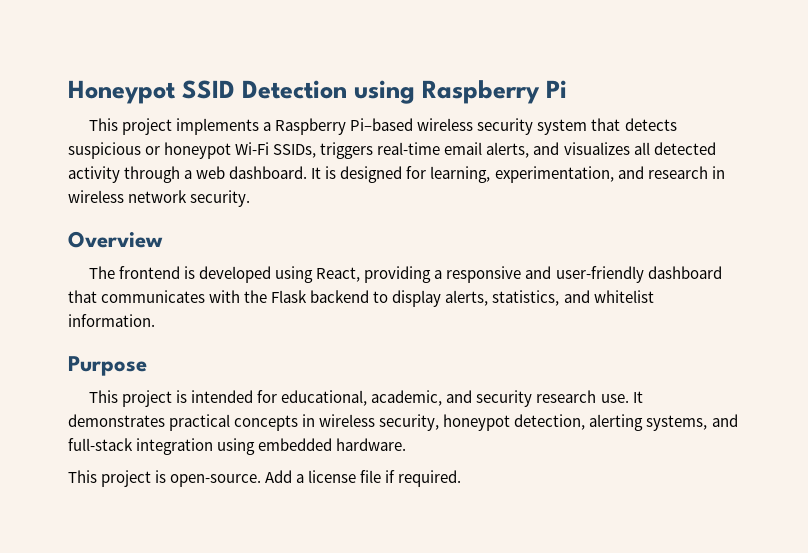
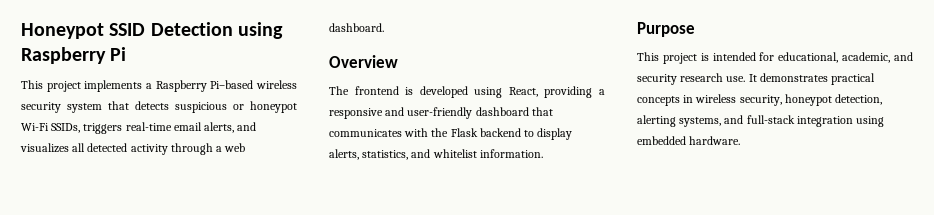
- It is designed for learning, experimentation, and research in wireless network security.
- This project is open-source. Add a license file if required.

